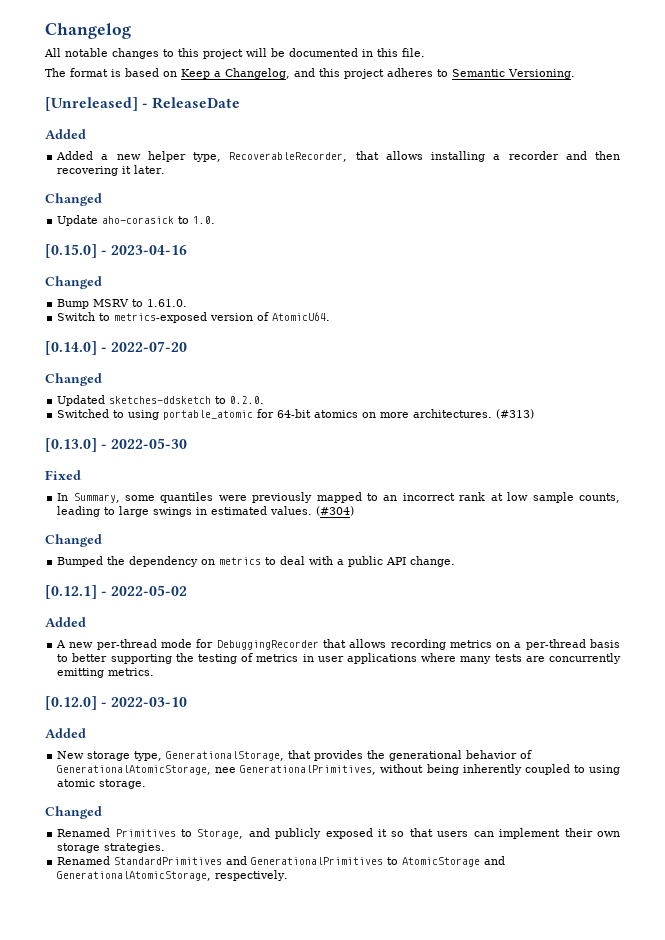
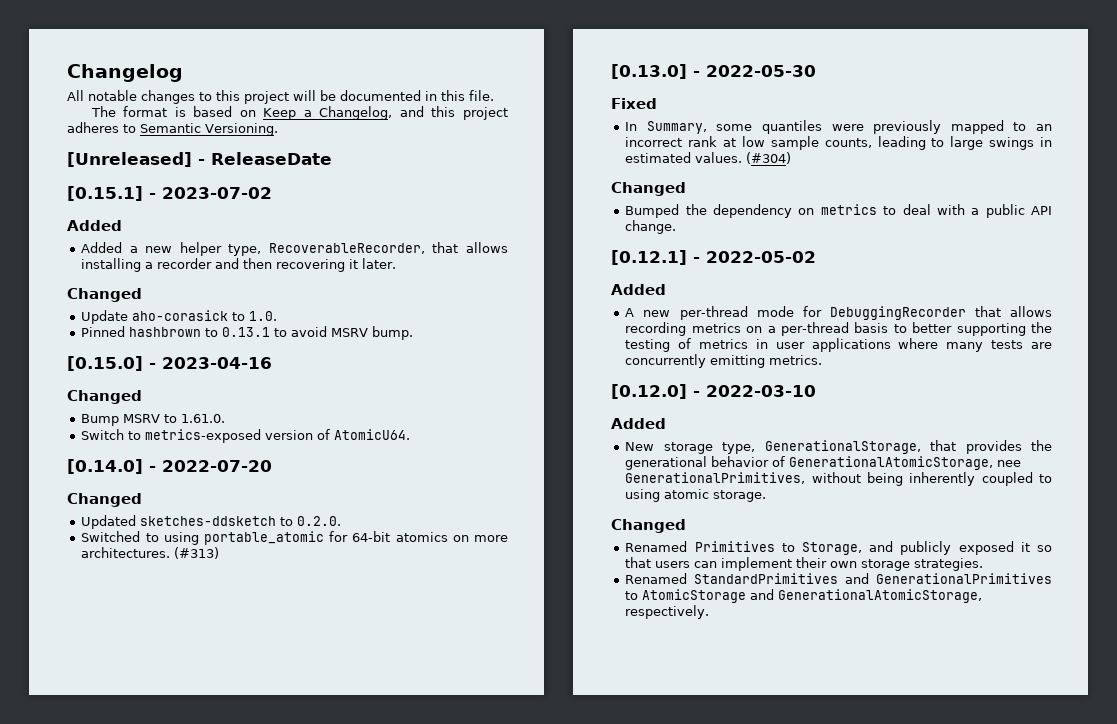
+ [0.15.1] - 2023-07-02
+ Pinned hashbrown to 0.13.1 to avoid MSRV bump.

